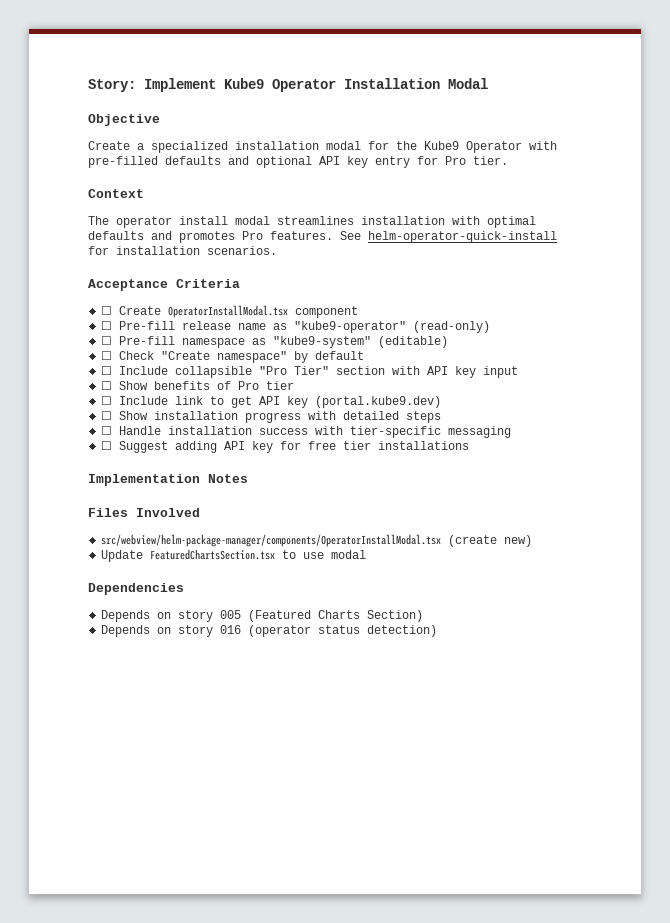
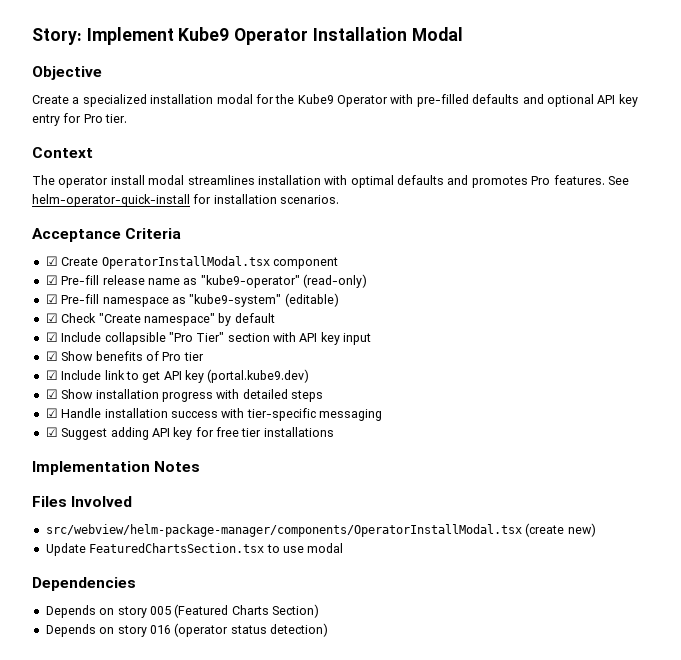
- ☐ Create OperatorInstallModal.tsx component
+ ☑ Create OperatorInstallModal.tsx component
- ☐ Pre-fill release name as "kube9-operator" (read-only)
+ ☑ Pre-fill release name as "kube9-operator" (read-only)
- ☐ Pre-fill namespace as "kube9-system" (editable)
+ ☑ Pre-fill namespace as "kube9-system" (editable)
- ☐ Check "Create namespace" by default
+ ☑ Check "Create namespace" by default
- ☐ Include collapsible "Pro Tier" section with API key input
+ ☑ Include collapsible "Pro Tier" section with API key input
- ☐ Show benefits of Pro tier
+ ☑ Show benefits of Pro tier
- ☐ Include link to get API key (portal.kube9.dev)
+ ☑ Include link to get API key (portal.kube9.dev)
- ☐ Show installation progress with detailed steps
+ ☑ Show installation progress with detailed steps
- ☐ Handle installation success with tier-specific messaging
+ ☑ Handle installation success with tier-specific messaging
- ☐ Suggest adding API key for free tier installations
+ ☑ Suggest adding API key for free tier installations

